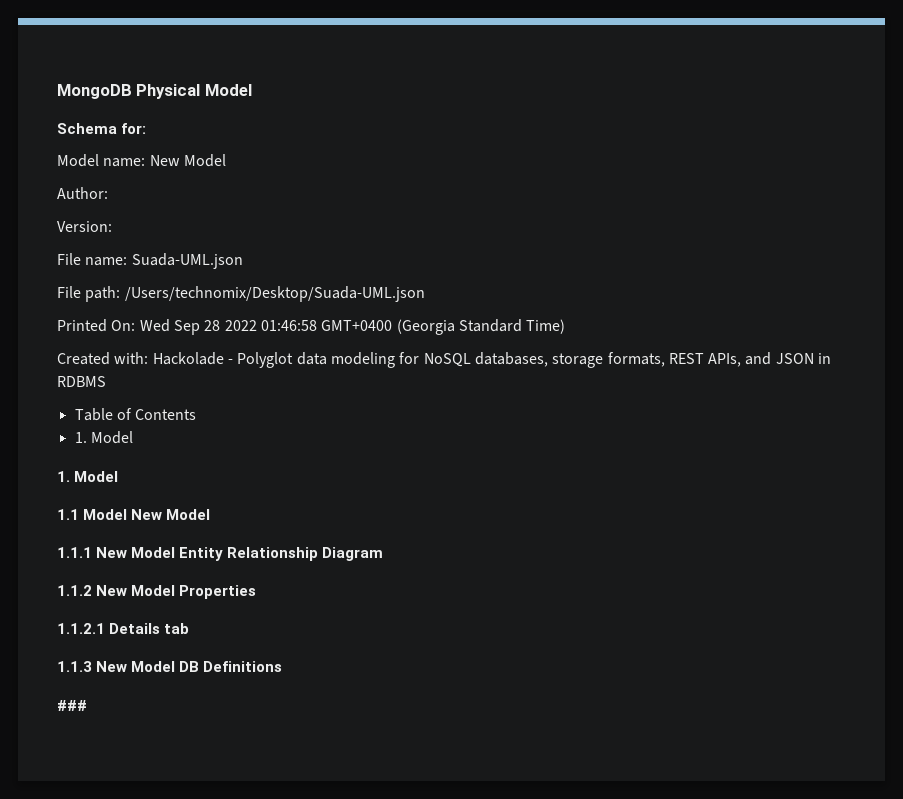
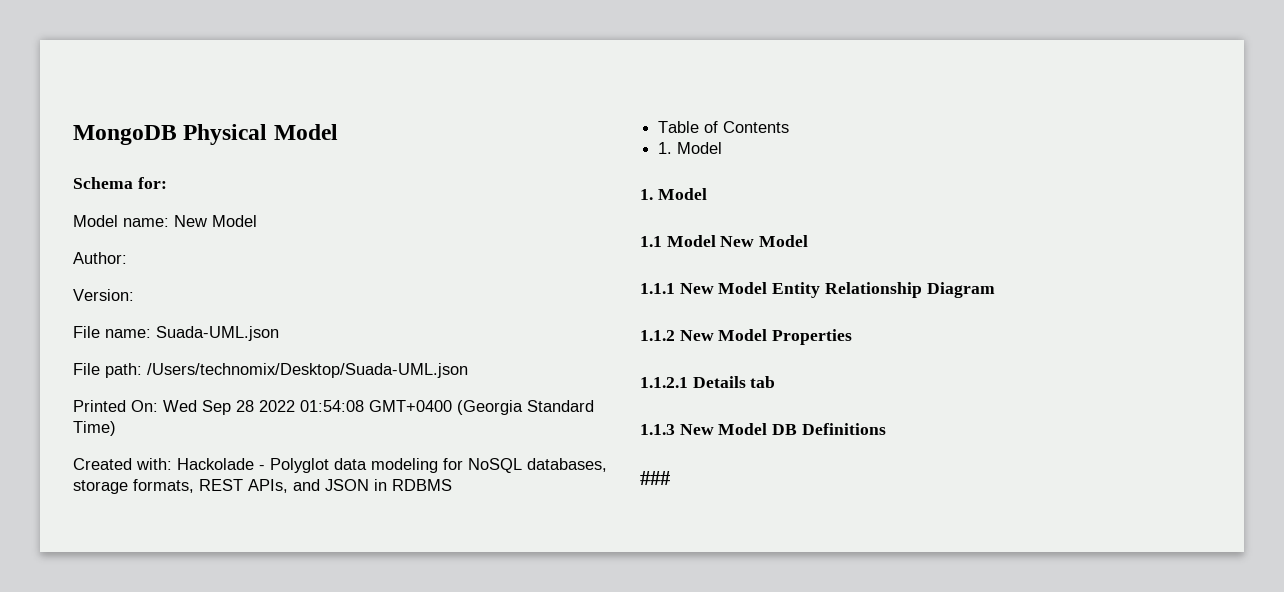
- Printed On: Wed Sep 28 2022 01:46:58 GMT+0400 (Georgia Standard Time)
+ Printed On: Wed Sep 28 2022 01:54:08 GMT+0400 (Georgia Standard Time)

